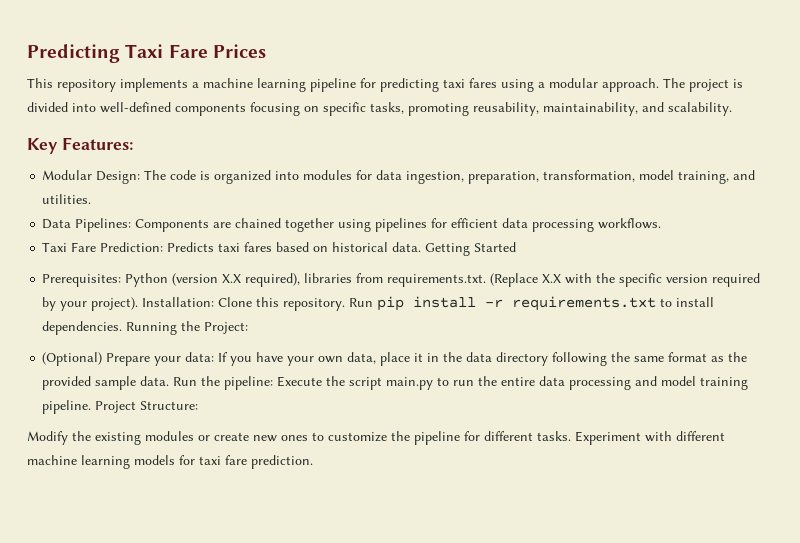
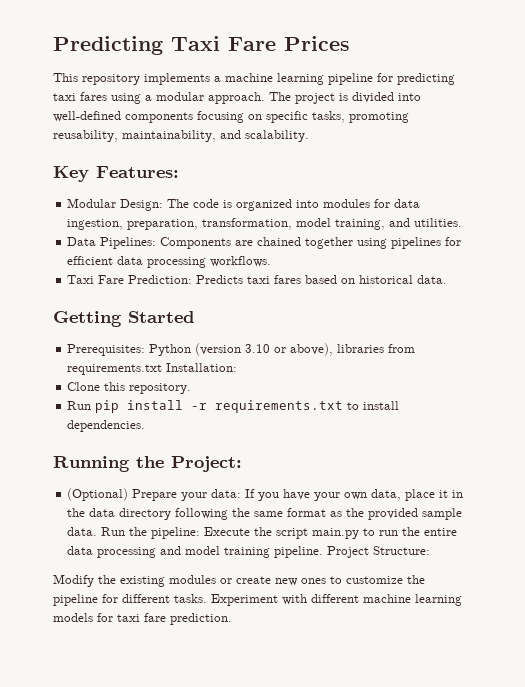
- Taxi Fare Prediction: Predicts taxi fares based on historical data. Getting Started
+ Taxi Fare Prediction: Predicts taxi fares based on historical data.
+ Getting Started
- Prerequisites: Python (version X.X required), libraries from requirements.txt. (Replace X.X with the specific version required by your project). Installation: Clone this repository. Run pip install -r requirements.txt to install dependencies. Running the Project:
+ Prerequisites: Python (version 3.10 or above), libraries from requirements.txt Installation:
+ Clone this repository.
+ Run pip install -r requirements.txt to install dependencies.
+ Running the Project:

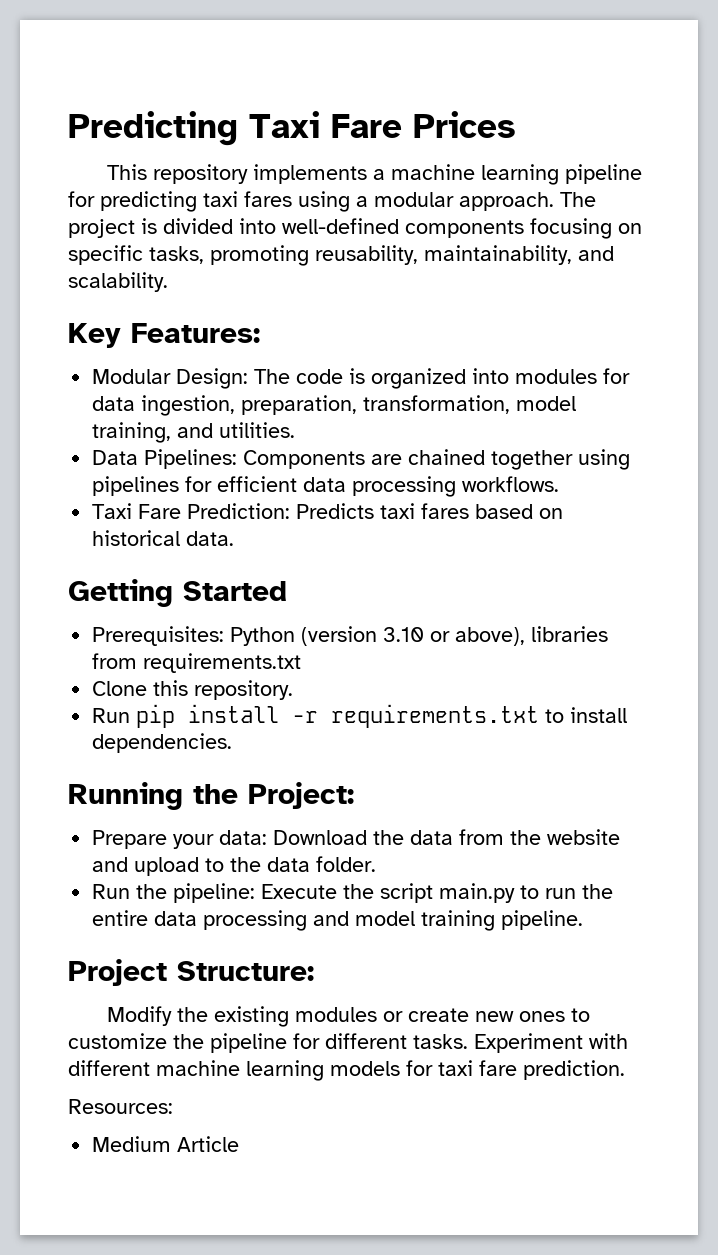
- Prerequisites: Python (version 3.10 or above), libraries from requirements.txt Installation:
+ Prerequisites: Python (version 3.10 or above), libraries from requirements.txt
- (Optional) Prepare your data: If you have your own data, place it in the data directory following the same format as the provided sample data. Run the pipeline: Execute the script main.py to run the entire data processing and model training pipeline. Project Structure:
+ Prepare your data: Download the data from the website and upload to the data folder.
+ Run the pipeline: Execute the script main.py to run the entire data processing and model training pipeline.
+ Project Structure:
+ Resources:
+ Medium Article

